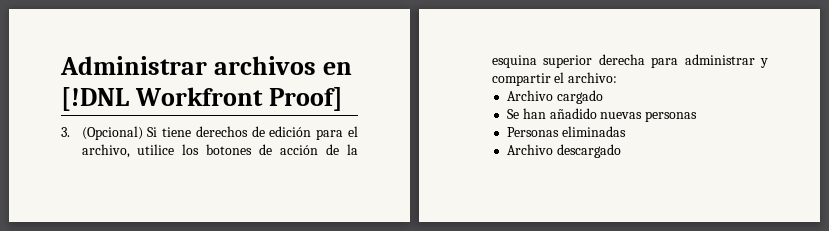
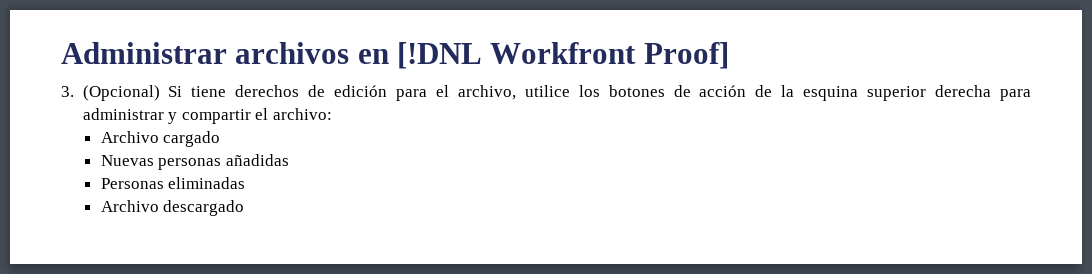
- Se han añadido nuevas personas
+ Nuevas personas añadidas

